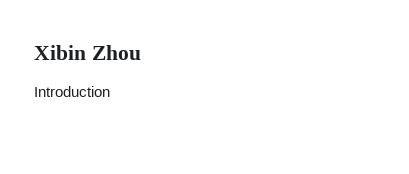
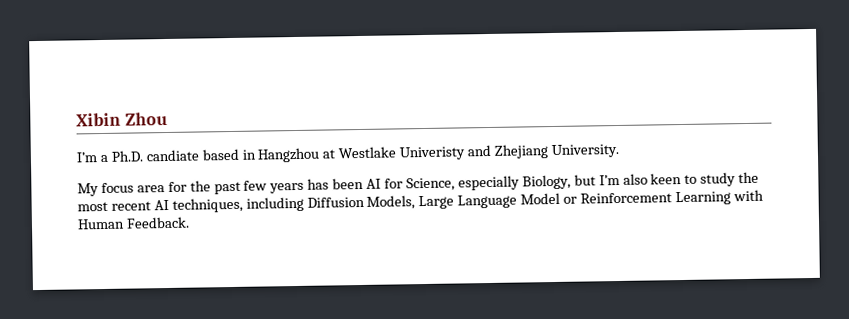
- Introduction
+ I’m a Ph.D. candiate based in Hangzhou at Westlake Univeristy and Zhejiang University.
+ My focus area for the past few years has been AI for Science, especially Biology, but I’m also keen to study the most recent AI techniques, including Diffusion Models, Large Language Model or Reinforcement Learning with Human Feedback.

